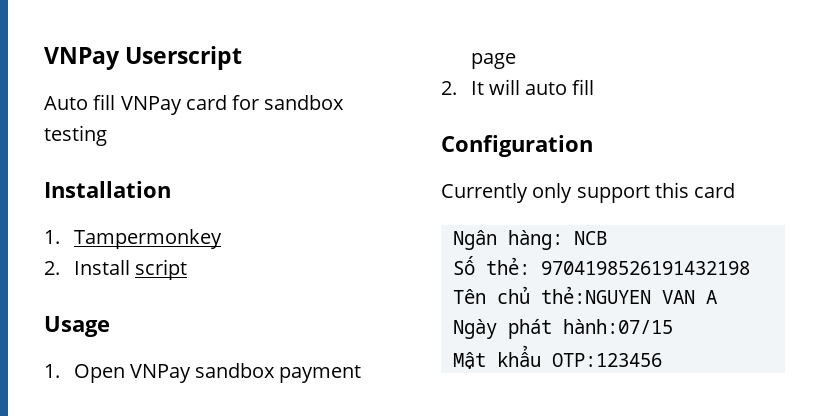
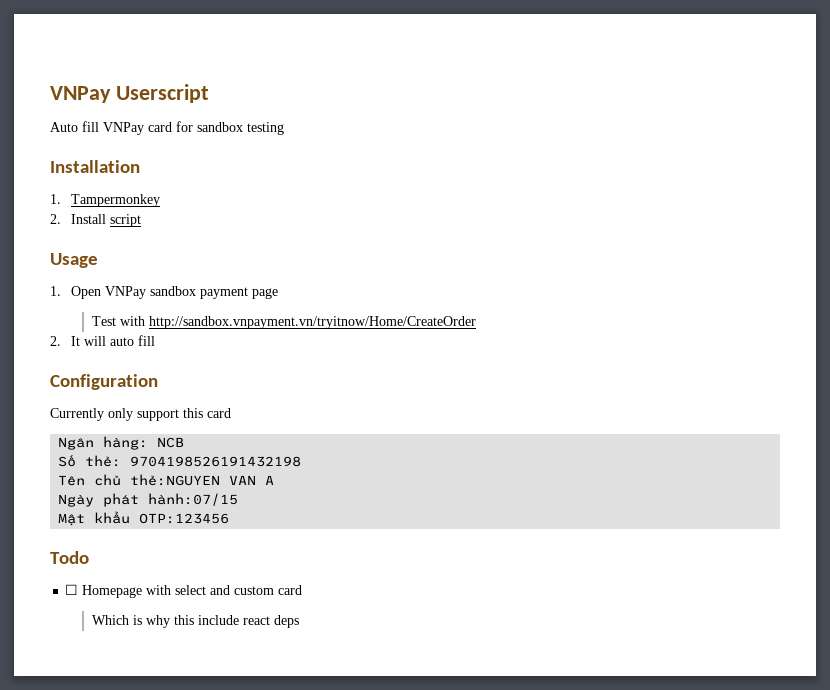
+ Test with http://sandbox.vnpayment.vn/tryitnow/Home/CreateOrder
+ Todo
+ ☐ Homepage with select and custom card
+ Which is why this include react deps

